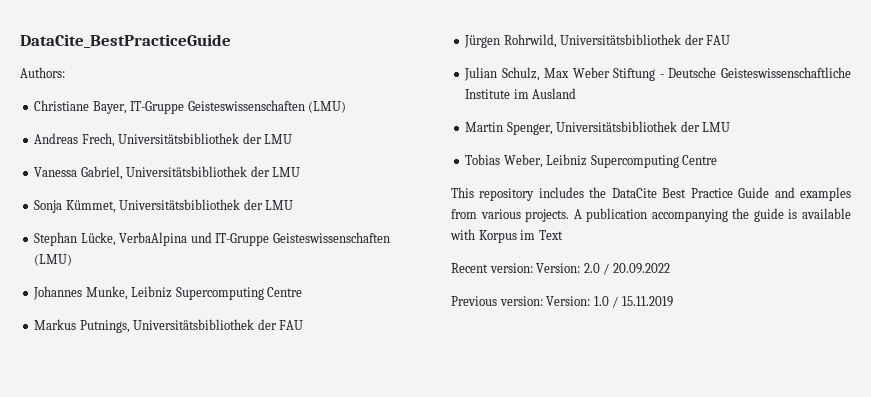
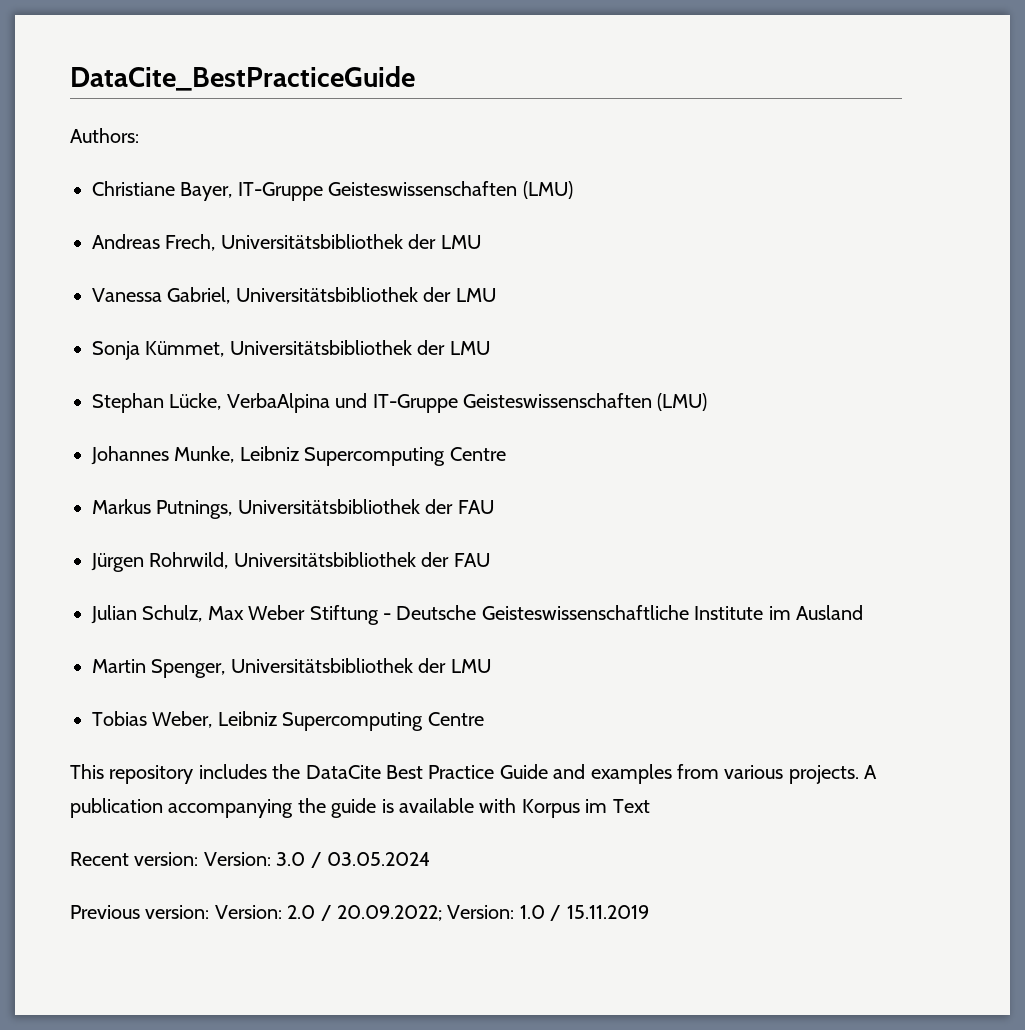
- Recent version: Version: 2.0 / 20.09.2022
+ Recent version: Version: 3.0 / 03.05.2024
- Previous version: Version: 1.0 / 15.11.2019
+ Previous version: Version: 2.0 / 20.09.2022; Version: 1.0 / 15.11.2019

